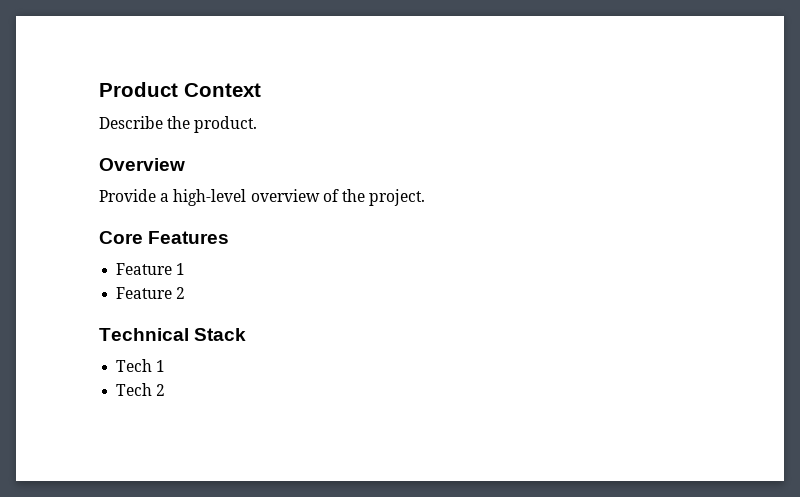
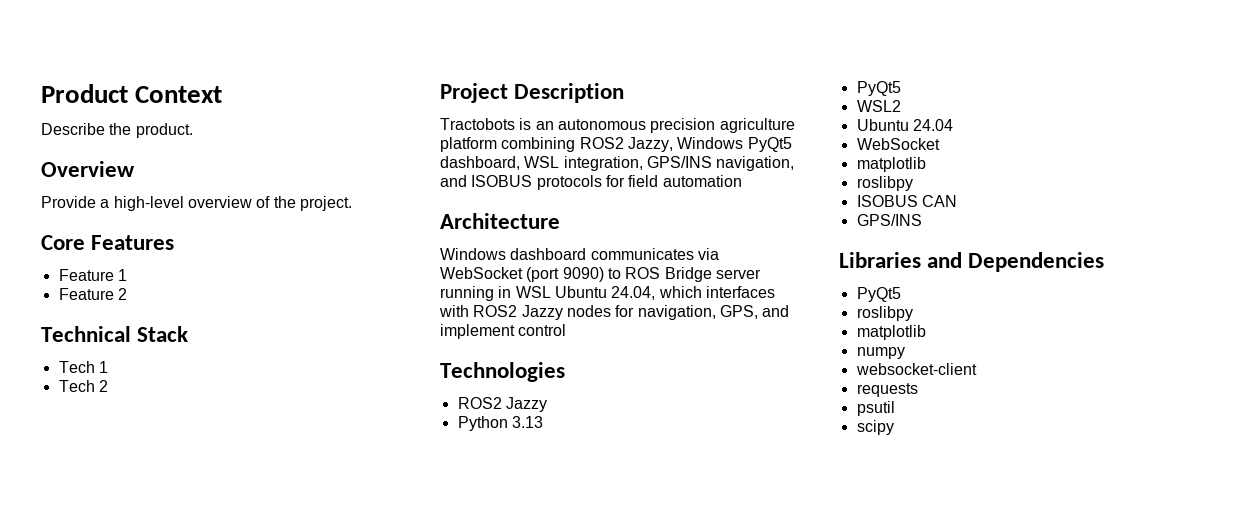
+ Project Description
+ Tractobots is an autonomous precision agriculture platform combining ROS2 Jazzy, Windows PyQt5 dashboard, WSL integration, GPS/INS navigation, and ISOBUS protocols for field automation
+ Architecture
+ Windows dashboard communicates via WebSocket (port 9090) to ROS Bridge server running in WSL Ubuntu 24.04, which interfaces with ROS2 Jazzy nodes for navigation, GPS, and implement control
+ Technologies
+ ROS2 Jazzy
+ Python 3.13
+ PyQt5
+ WSL2
+ Ubuntu 24.04
+ WebSocket
+ matplotlib
+ roslibpy
+ ISOBUS CAN
+ GPS/INS
+ Libraries and Dependencies
+ PyQt5
+ roslibpy
+ matplotlib
+ numpy
+ websocket-client
+ requests
+ psutil
+ scipy

